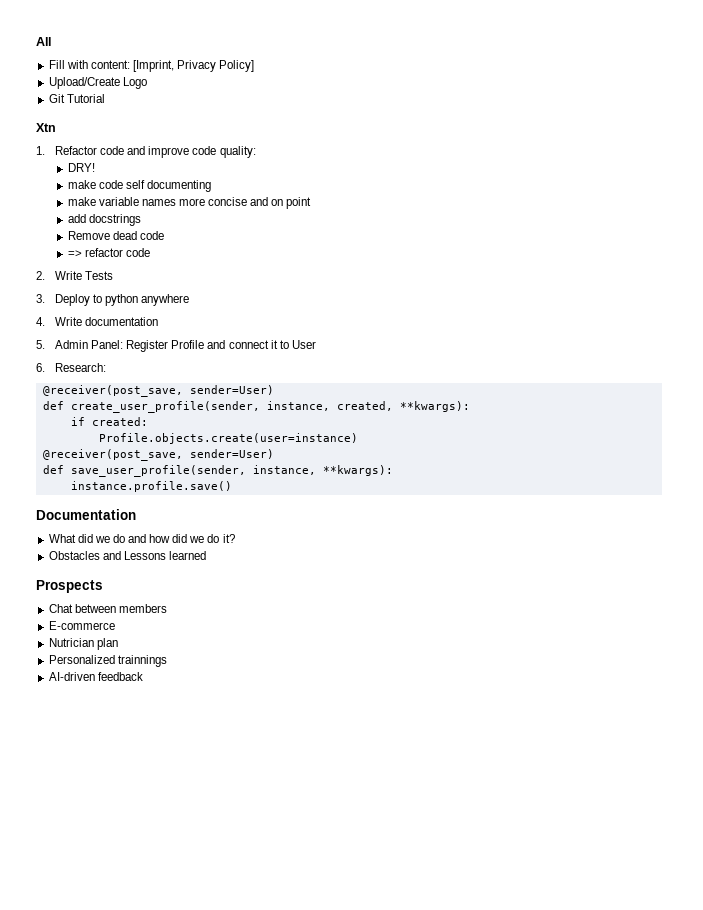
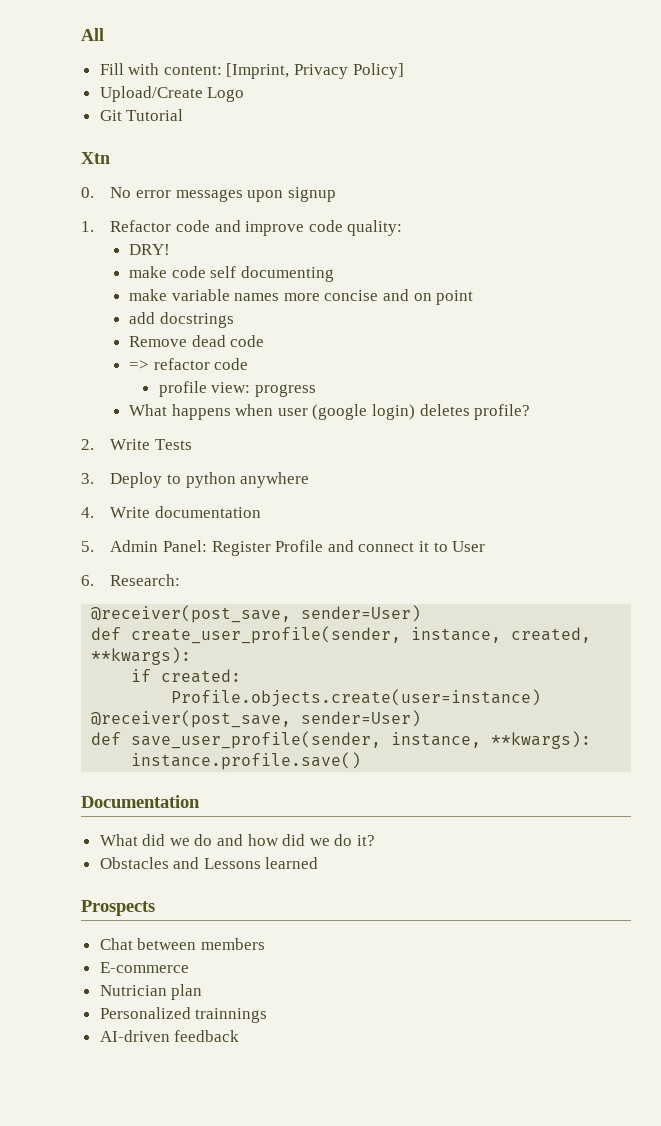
+ 0. No error messages upon signup
+ profile view: progress
+ What happens when user (google login) deletes profile?

